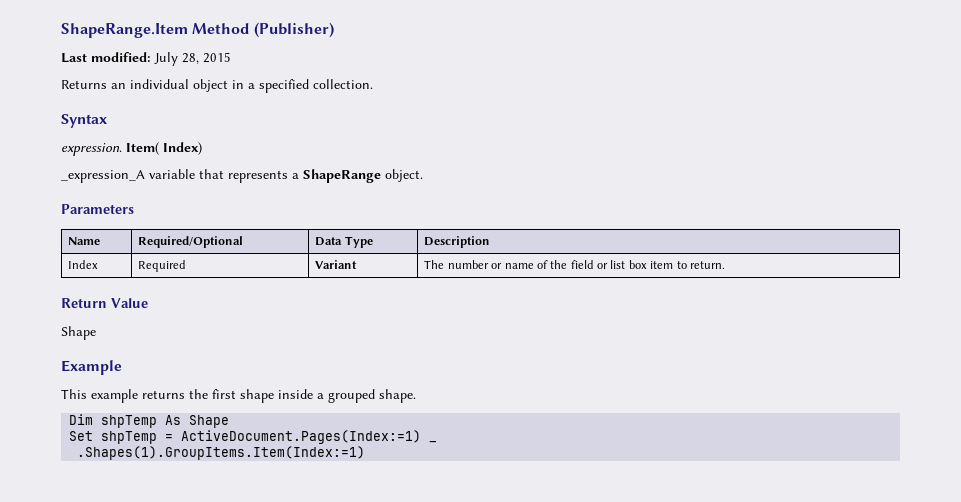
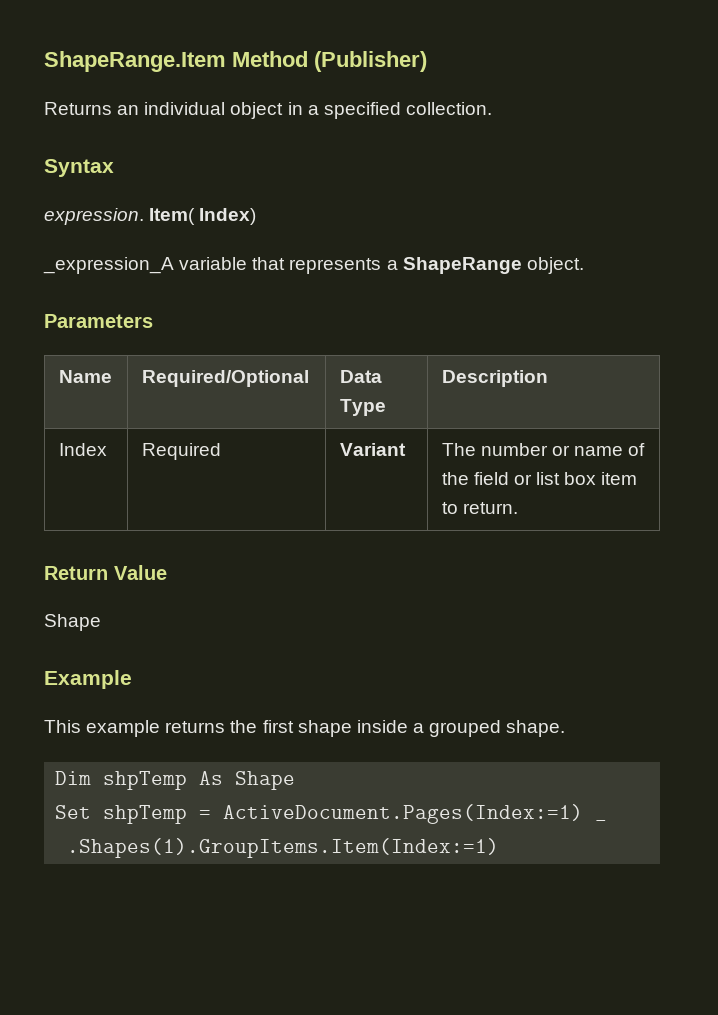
- Last modified: July 28, 2015

